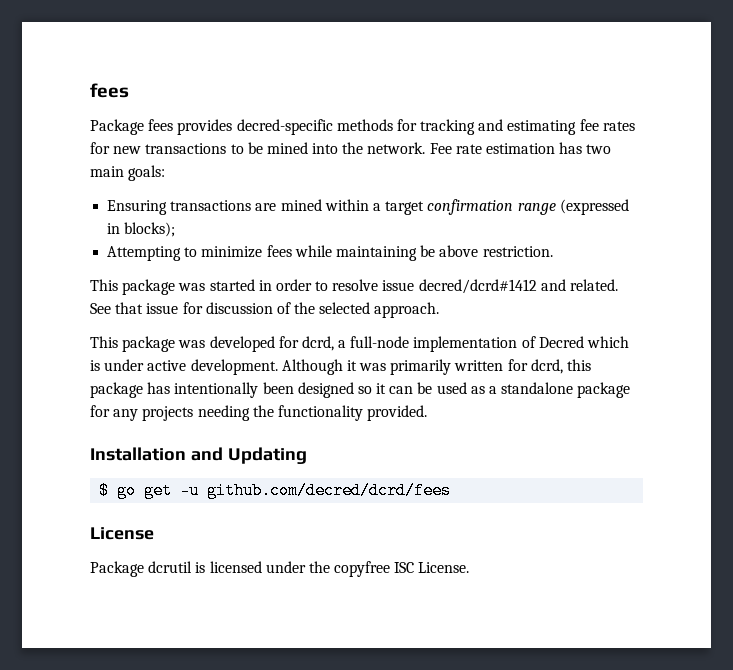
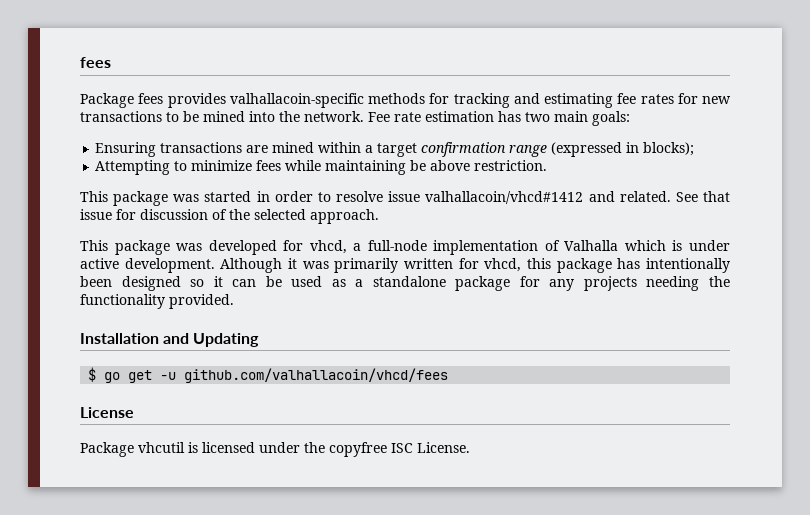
- Package fees provides decred-specific methods for tracking and estimating fee rates for new transactions to be mined into the network.
+ Package fees provides valhallacoin-specific methods for tracking and estimating fee rates for new transactions to be mined into the network.
- This package was started in order to resolve issue decred/dcrd#1412 and related.
+ This package was started in order to resolve issue valhallacoin/vhcd#1412 and related.
- This package was developed for dcrd, a full-node implementation of Decred which is under active development.
+ This package was developed for vhcd, a full-node implementation of Valhalla which is under active development.
- Although it was primarily written for dcrd, this package has intentionally been designed so it can be used as a standalone package for any projects needing the functionality provided.
+ Although it was primarily written for vhcd, this package has intentionally been designed so it can be used as a standalone package for any projects needing the functionality provided.
- $ go get -u github.com/decred/dcrd/fees
+ $ go get -u github.com/valhallacoin/vhcd/fees
- Package dcrutil is licensed under the copyfree ISC License.
+ Package vhcutil is licensed under the copyfree ISC License.

